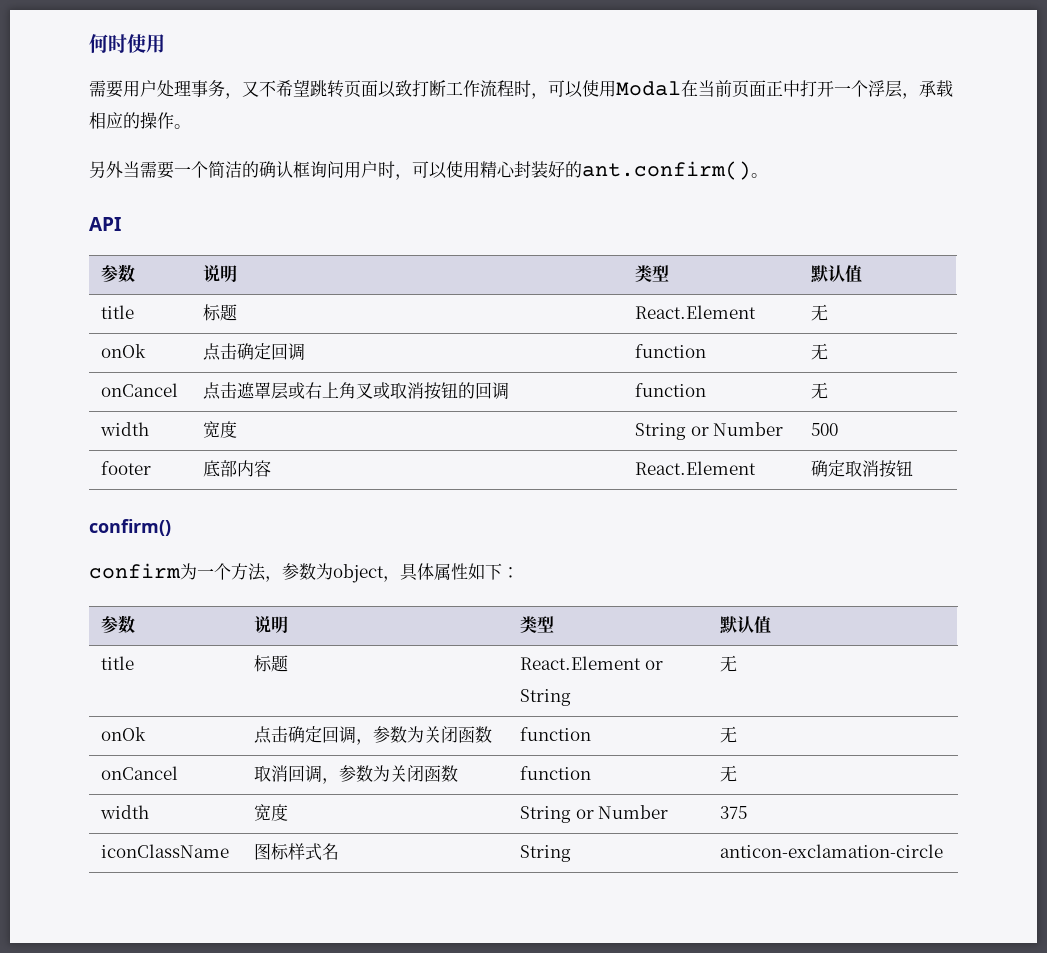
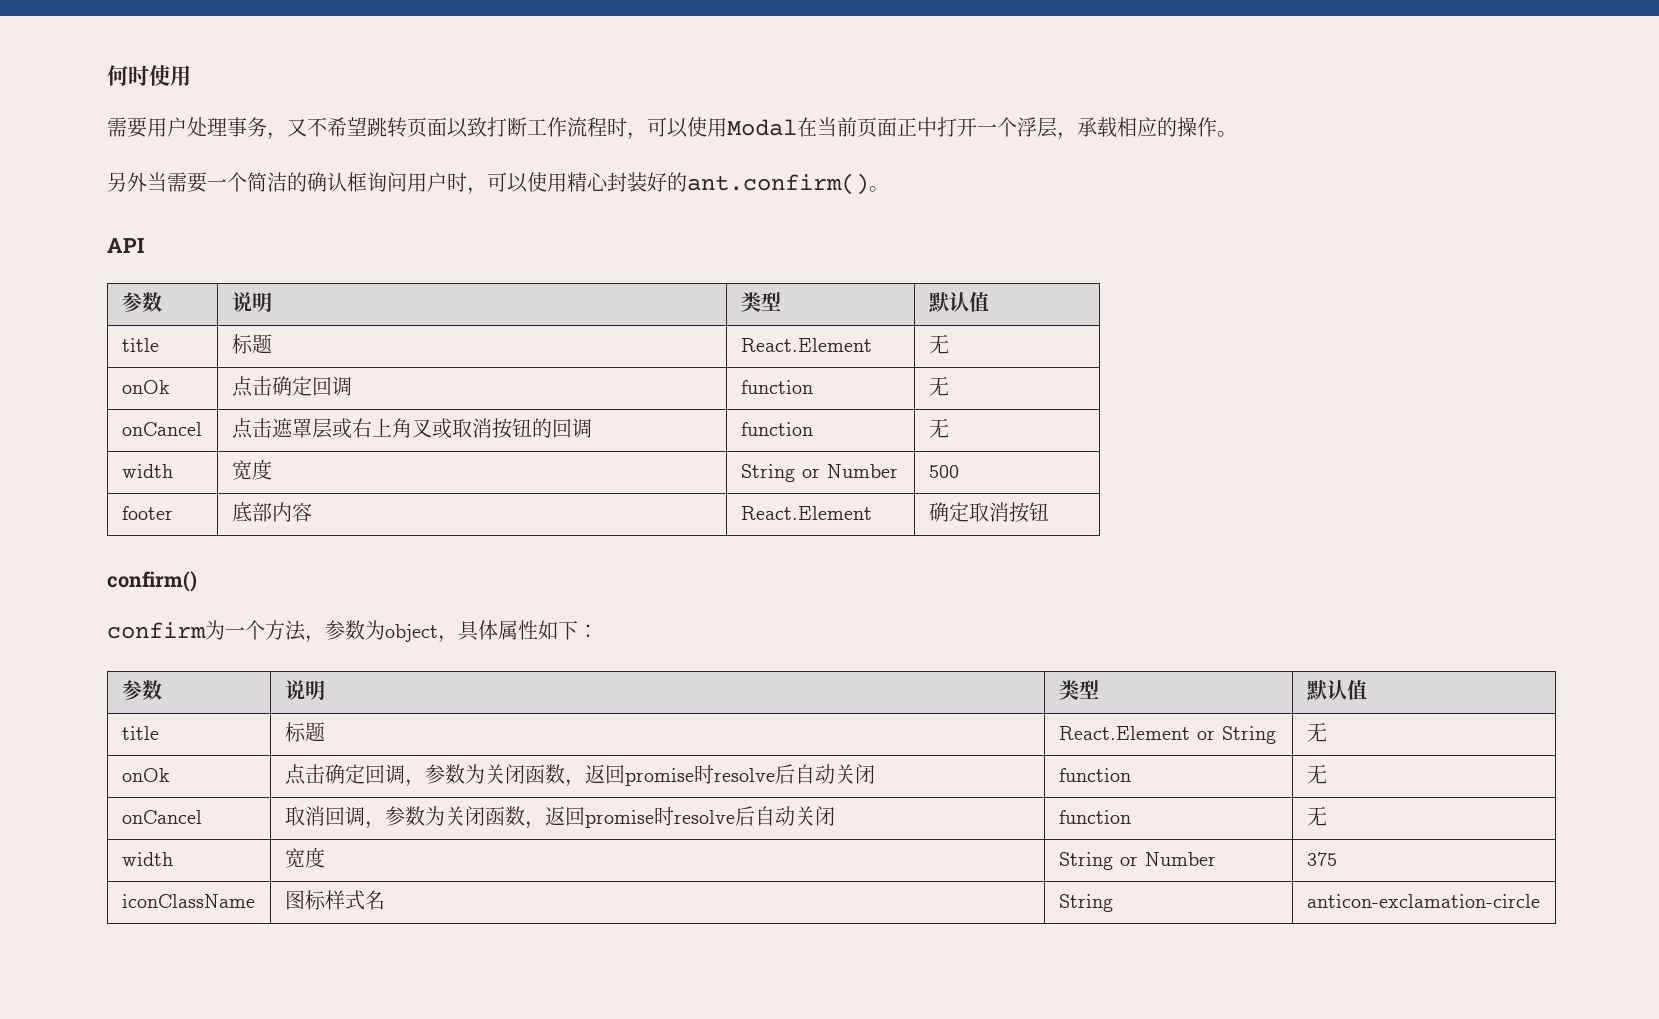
- onOk | 点击确定回调，参数为关闭函数 | function | 无
+ onOk | 点击确定回调，参数为关闭函数，返回promise时resolve后自动关闭 | function | 无
- onCancel | 取消回调，参数为关闭函数 | function | 无
+ onCancel | 取消回调，参数为关闭函数，返回promise时resolve后自动关闭 | function | 无

